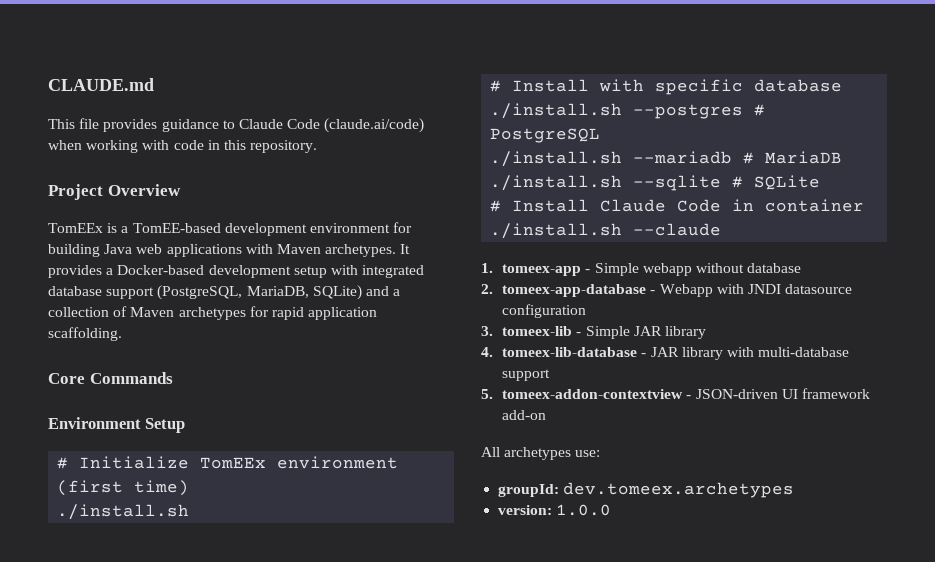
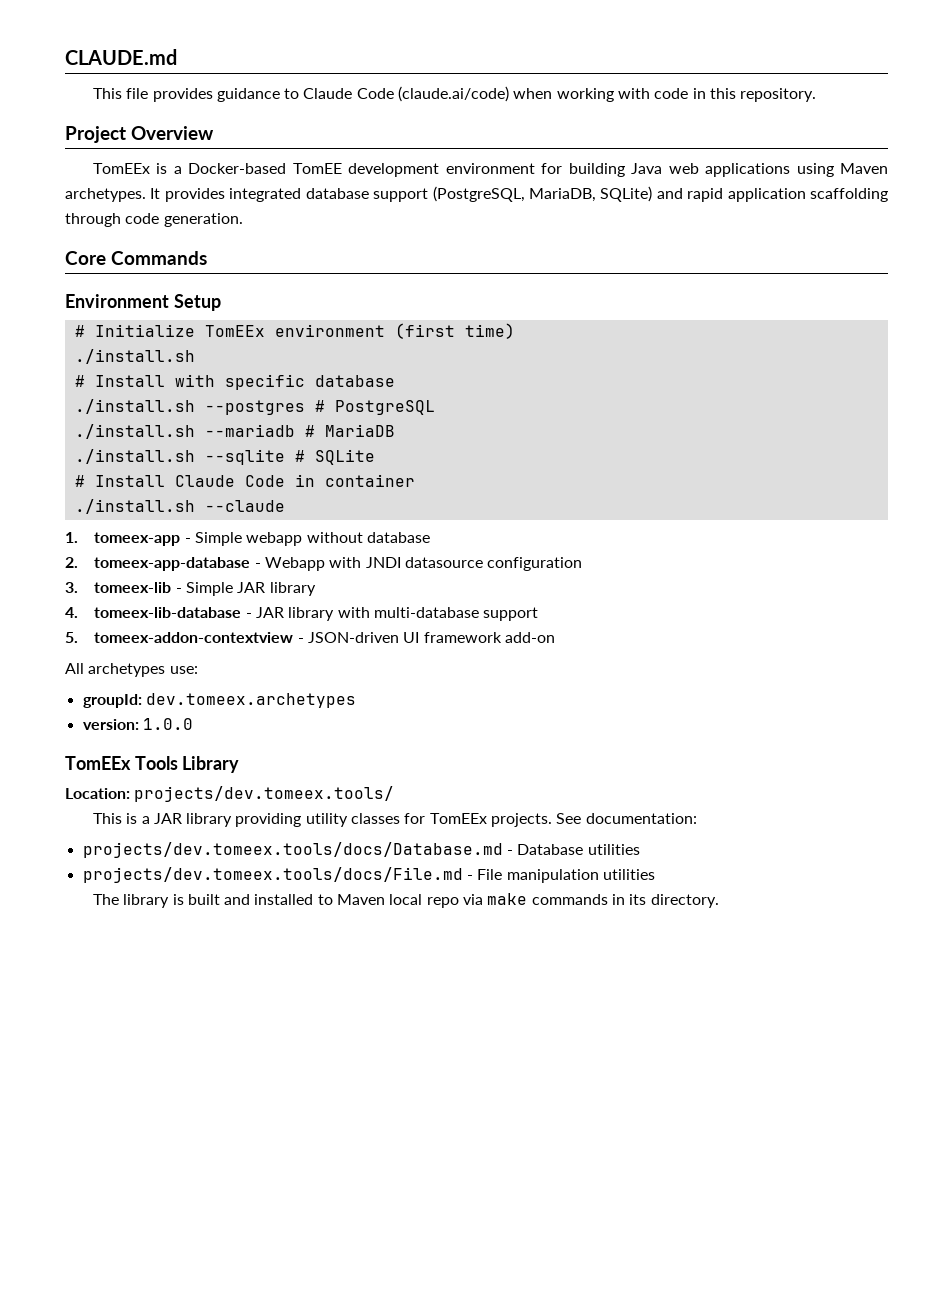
- TomEEx is a TomEE-based development environment for building Java web applications with Maven archetypes.
+ TomEEx is a Docker-based TomEE development environment for building Java web applications using Maven archetypes.
- It provides a Docker-based development setup with integrated database support (PostgreSQL, MariaDB, SQLite) and a collection of Maven archetypes for rapid application scaffolding.
+ It provides integrated database support (PostgreSQL, MariaDB, SQLite) and rapid application scaffolding through code generation.
+ TomEEx Tools Library
+ Location: projects/dev.tomeex.tools/
+ This is a JAR library providing utility classes for TomEEx projects. See documentation:
+ projects/dev.tomeex.tools/docs/Database.md - Database utilities
+ projects/dev.tomeex.tools/docs/File.md - File manipulation utilities
+ The library is built and installed to Maven local repo via make commands in its directory.

